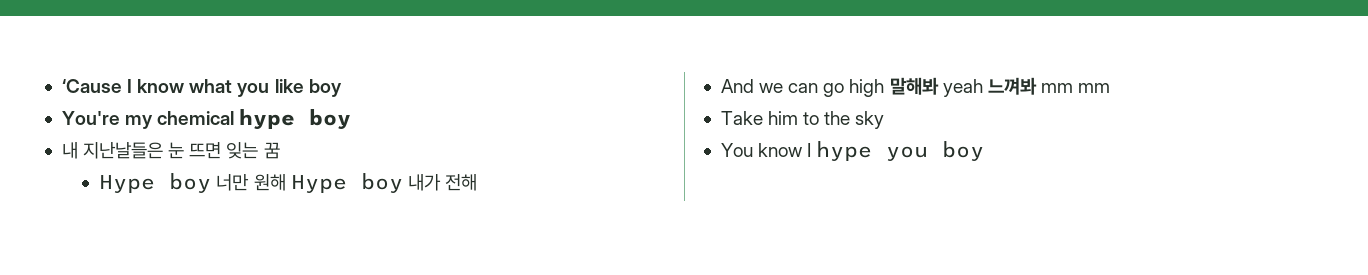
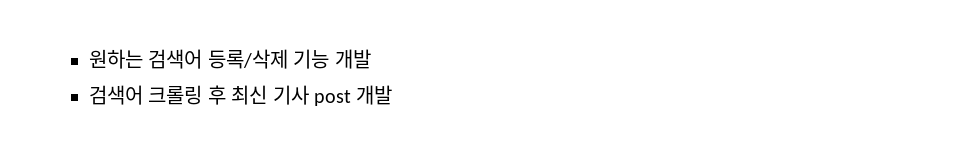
- ‘Cause I know what you like boy
- You're my chemical hype boy
- 내 지난날들은 눈 뜨면 잊는 꿈
- Hype boy 너만 원해 Hype boy 내가 전해
- And we can go high 말해봐 yeah 느껴봐 mm mm
- Take him to the sky
- You know I hype you boy
+ 원하는 검색어 등록/삭제 기능 개발
+ 검색어 크롤링 후 최신 기사 post 개발

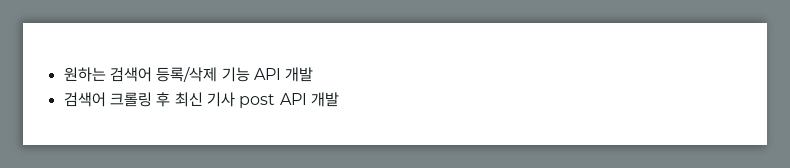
- 원하는 검색어 등록/삭제 기능 개발
+ 원하는 검색어 등록/삭제 기능 API 개발
- 검색어 크롤링 후 최신 기사 post 개발
+ 검색어 크롤링 후 최신 기사 post API 개발

